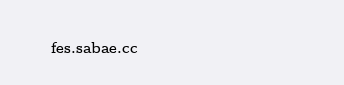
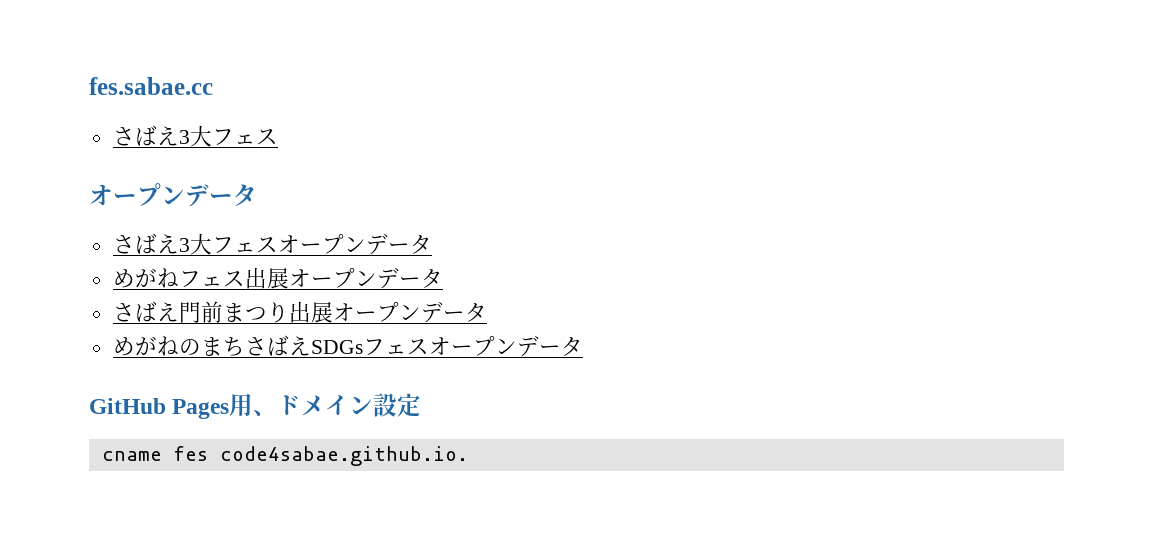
  fes.sabae.cc
+ さばえ3大フェス
+ オープンデータ
+ さばえ3大フェスオープンデータ
+ めがねフェス出展オープンデータ
+ さばえ門前まつり出展オープンデータ
+ めがねのまちさばえSDGsフェスオープンデータ
+ GitHub Pages用、ドメイン設定
+ cname fes code4sabae.github.io.

